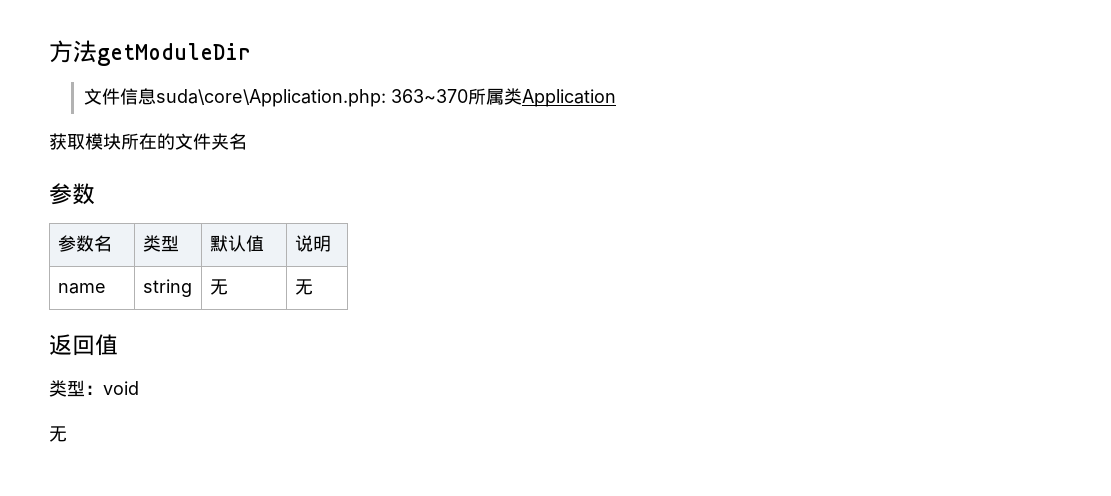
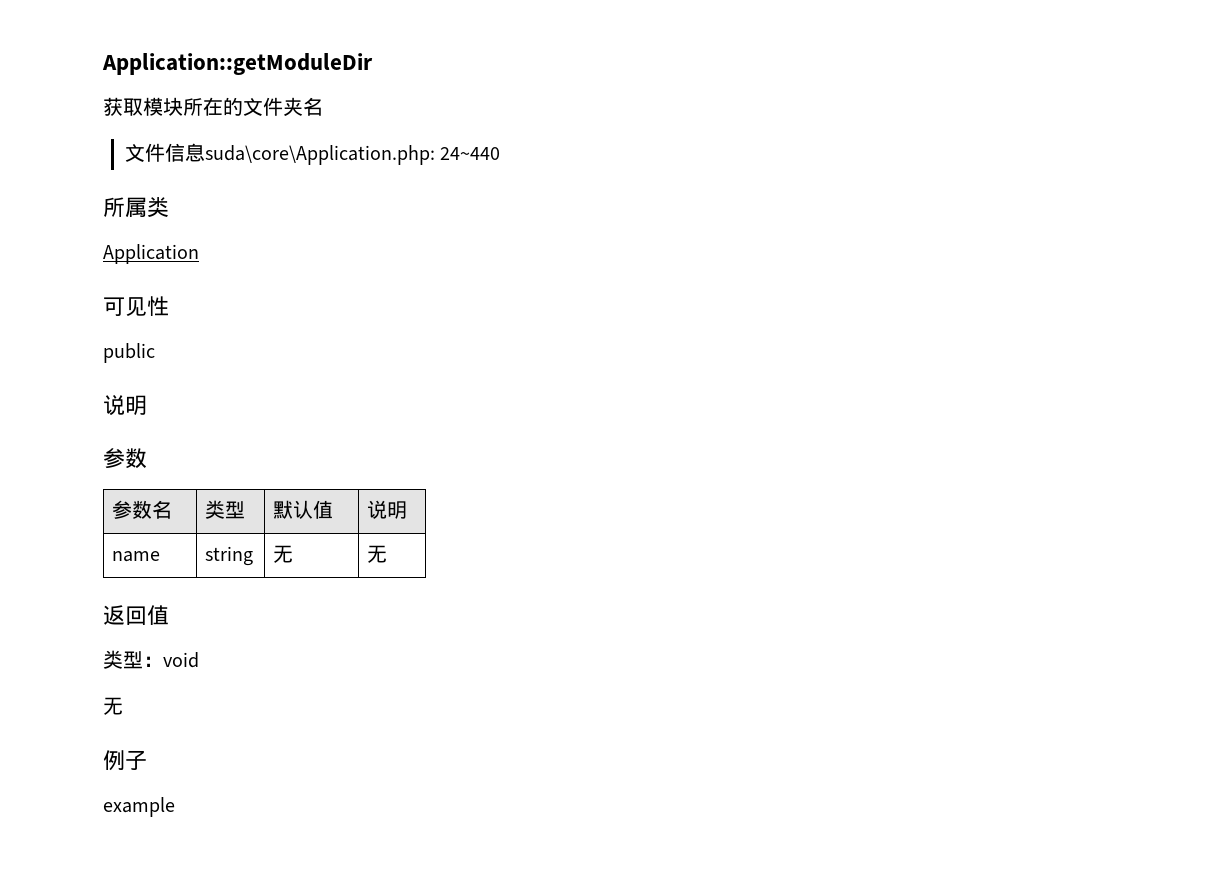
- 方法getModuleDir
- 文件信息suda\core\Application.php: 363~370所属类Application
+ Application::getModuleDir
+ 文件信息suda\core\Application.php: 24~440
+ 所属类
+ Application
+ 可见性
+ public
+ 说明
+ 例子
+ example

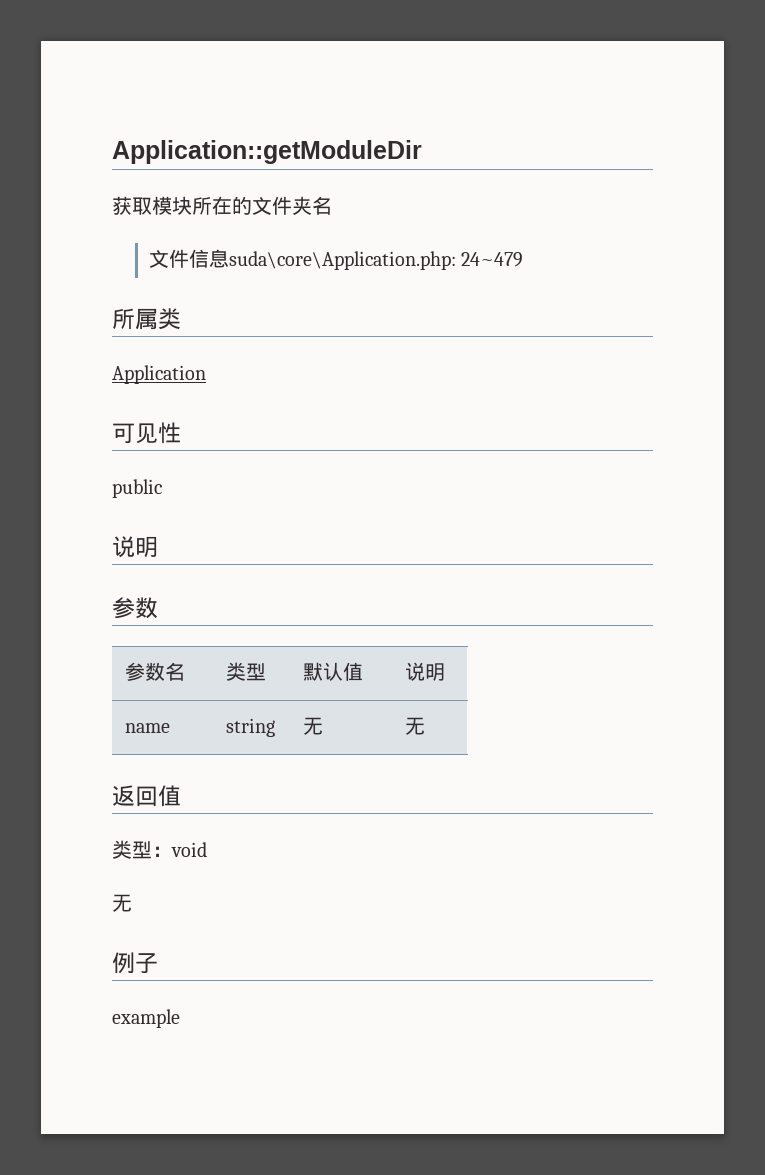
- 文件信息suda\core\Application.php: 24~440
+ 文件信息suda\core\Application.php: 24~479

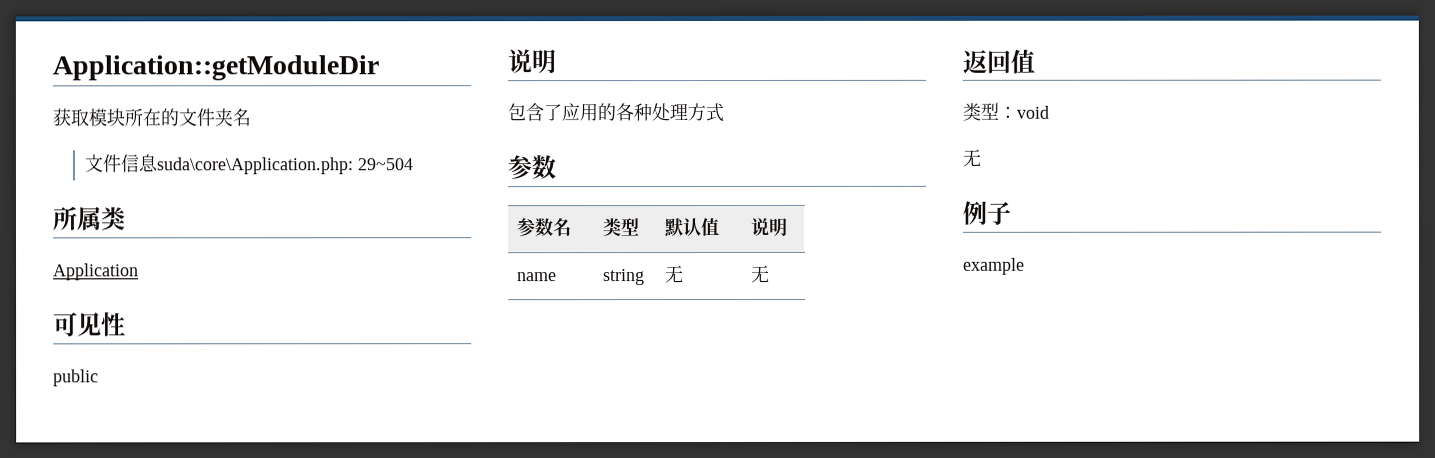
- 文件信息suda\core\Application.php: 24~479
+ 文件信息suda\core\Application.php: 29~504
+ 包含了应用的各种处理方式

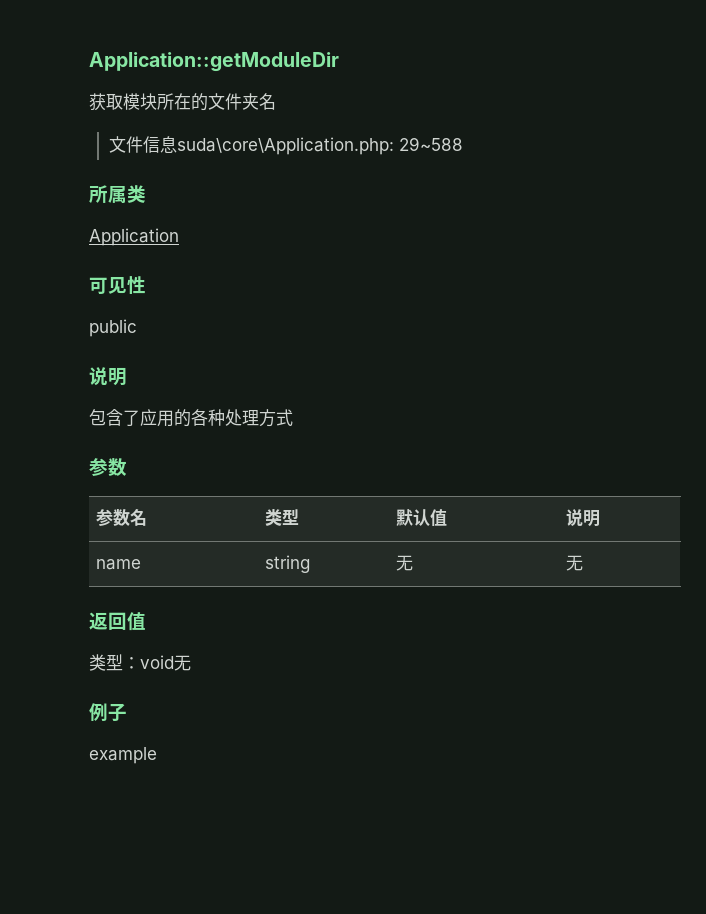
- 文件信息suda\core\Application.php: 29~504
+ 文件信息suda\core\Application.php: 29~588
- 类型：void
- 无
+ 类型：void无

